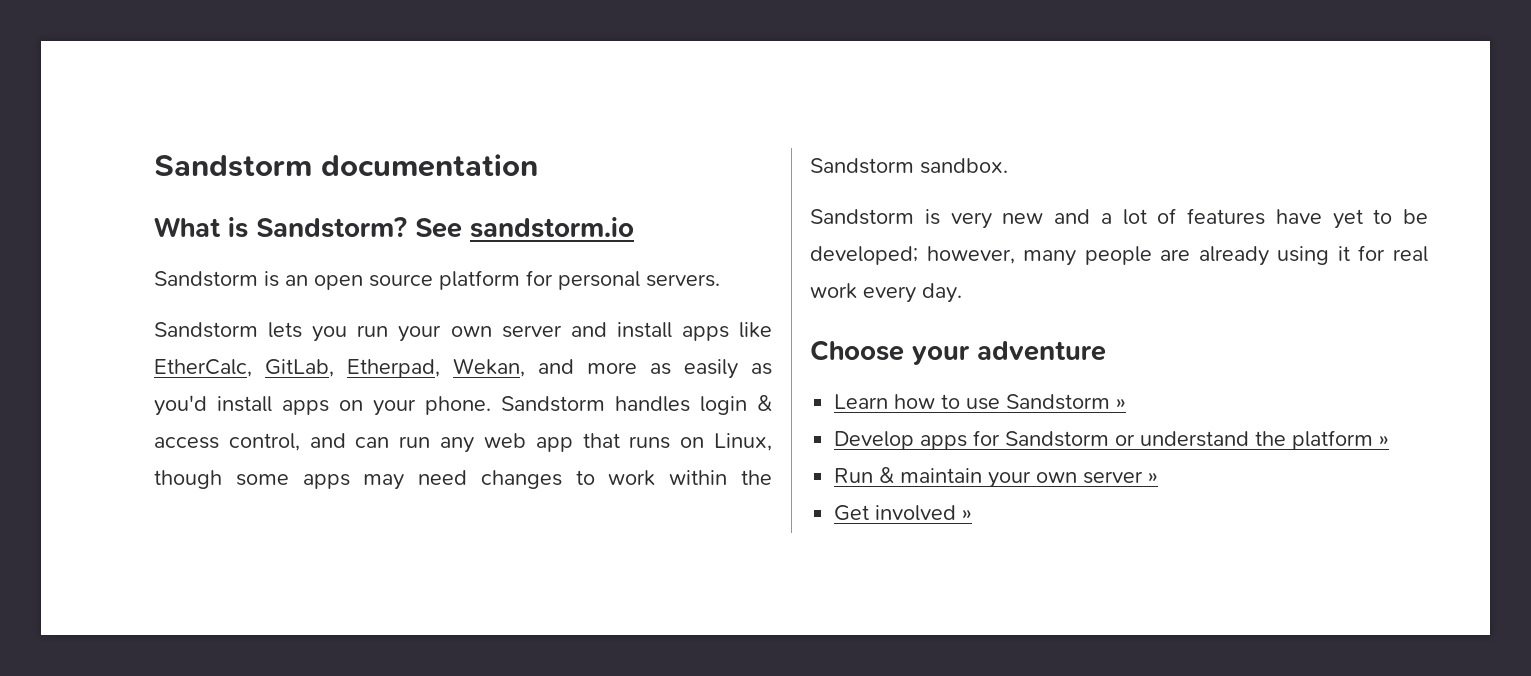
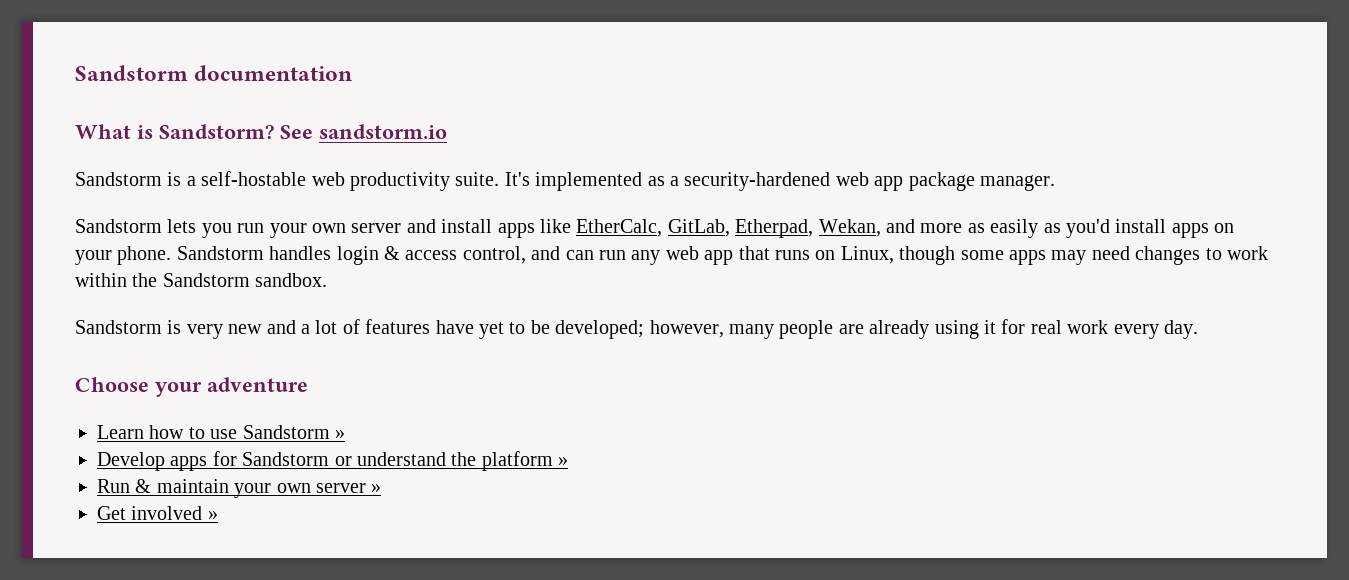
- Sandstorm is an open source platform for personal servers.
+ Sandstorm is a self-hostable web productivity suite. It's implemented as a security-hardened web app package manager.

